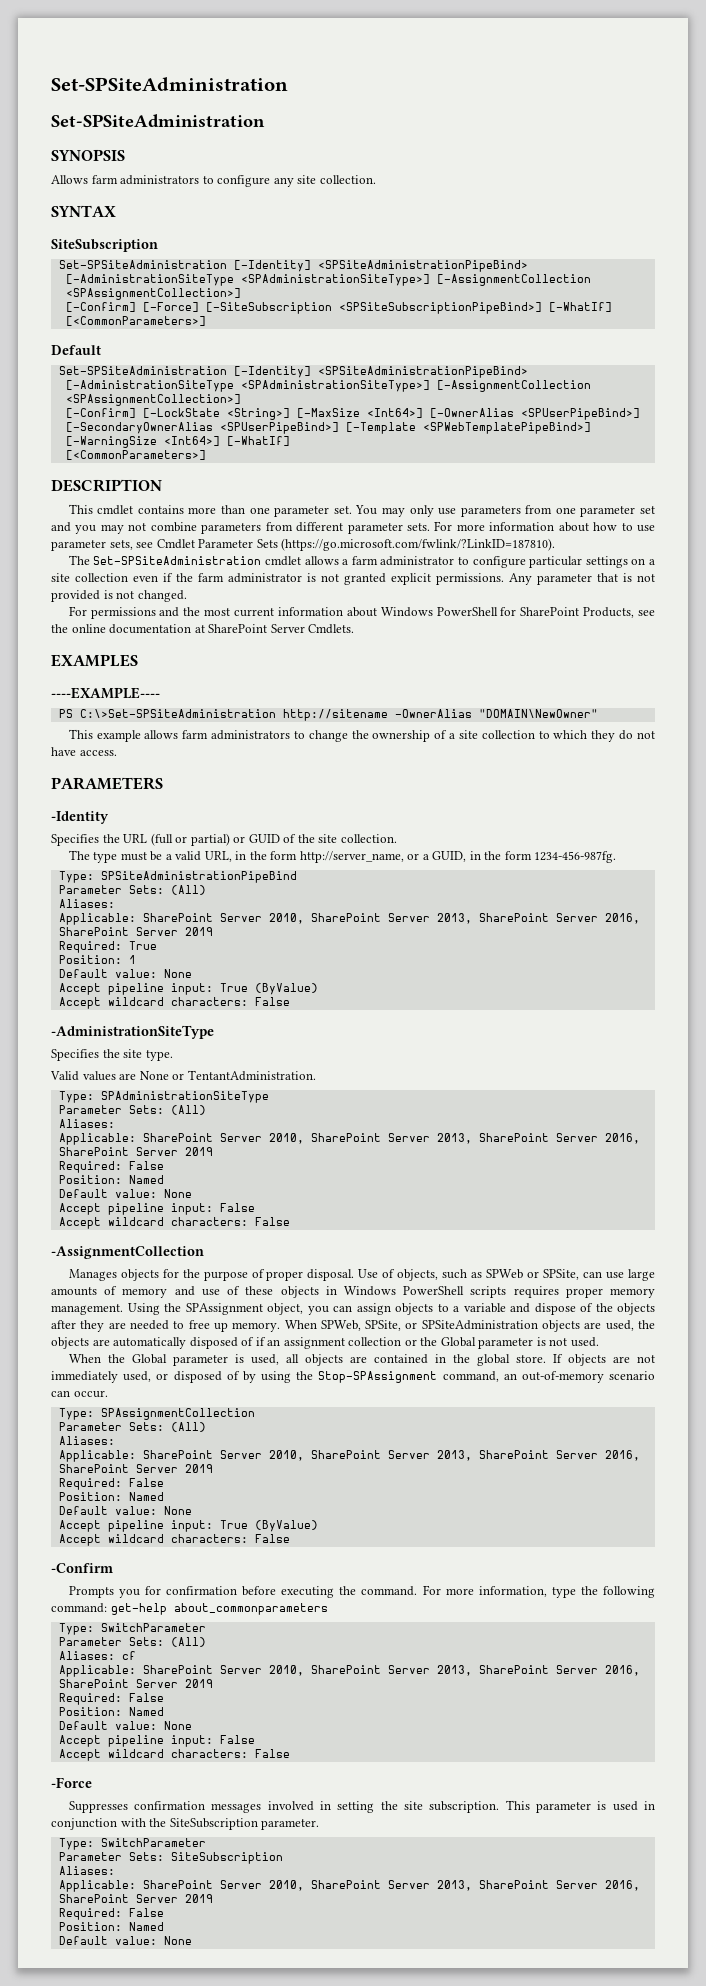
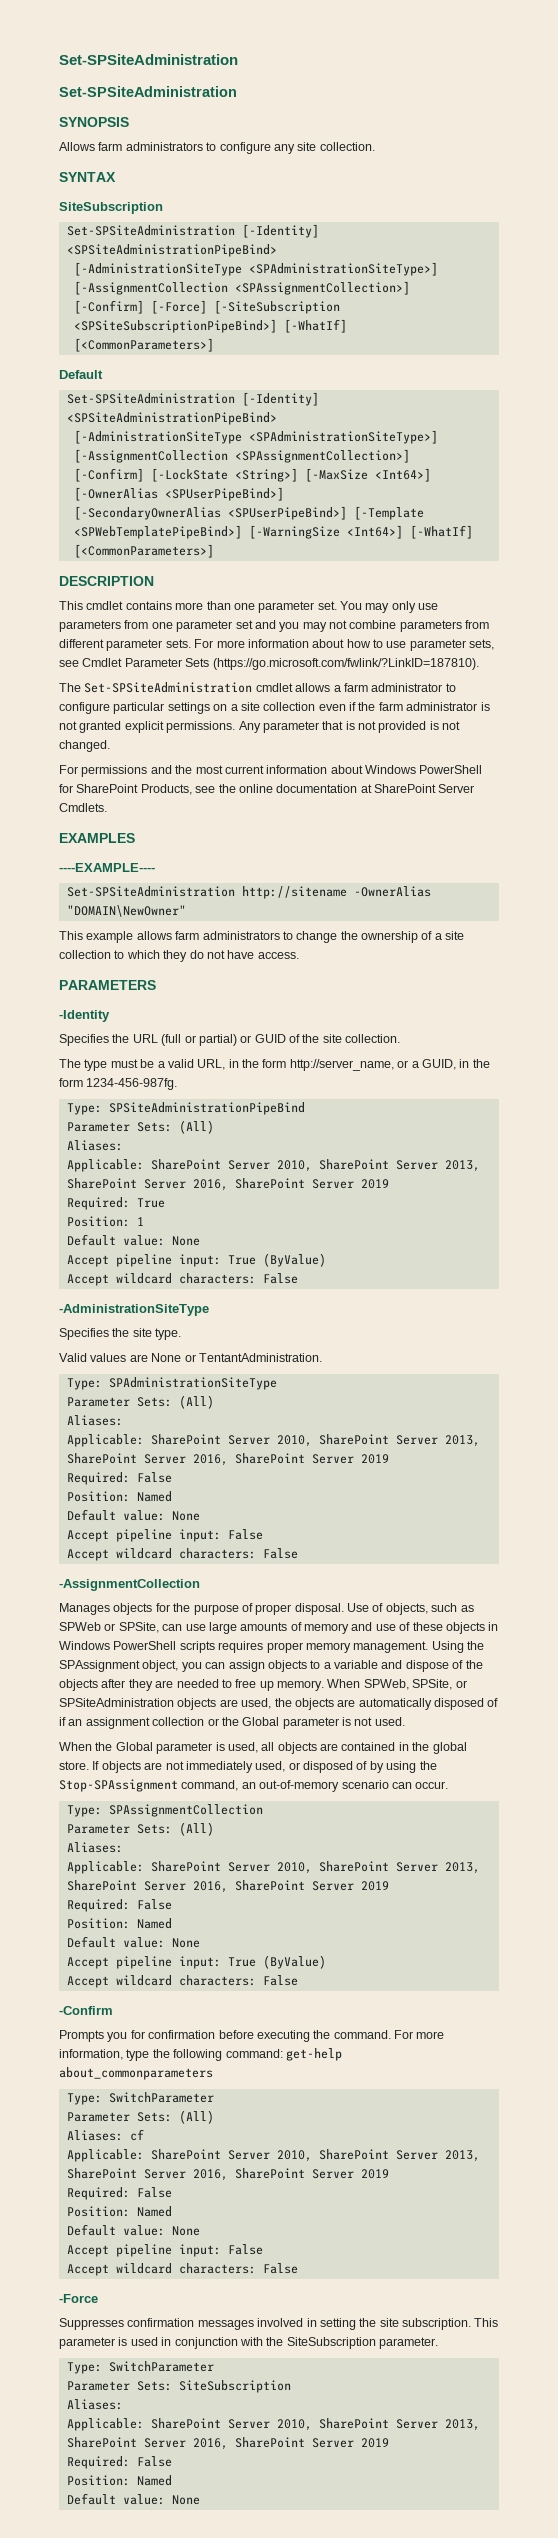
- PS C:\>Set-SPSiteAdministration http://sitename -OwnerAlias "DOMAIN\NewOwner"
+ Set-SPSiteAdministration http://sitename -OwnerAlias "DOMAIN\NewOwner"

